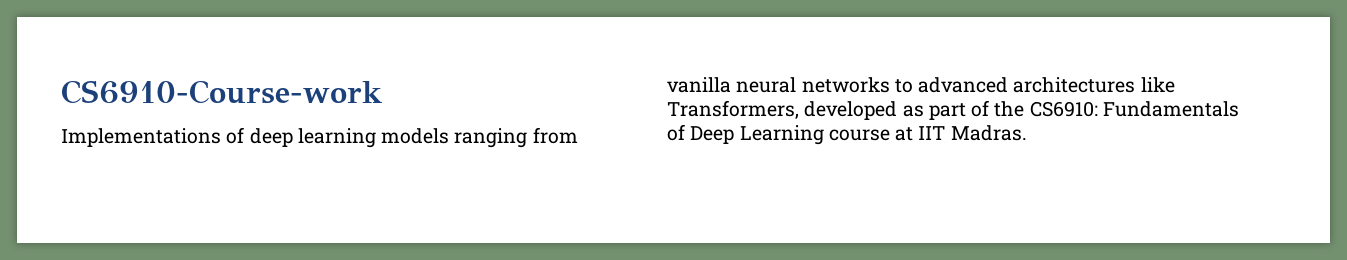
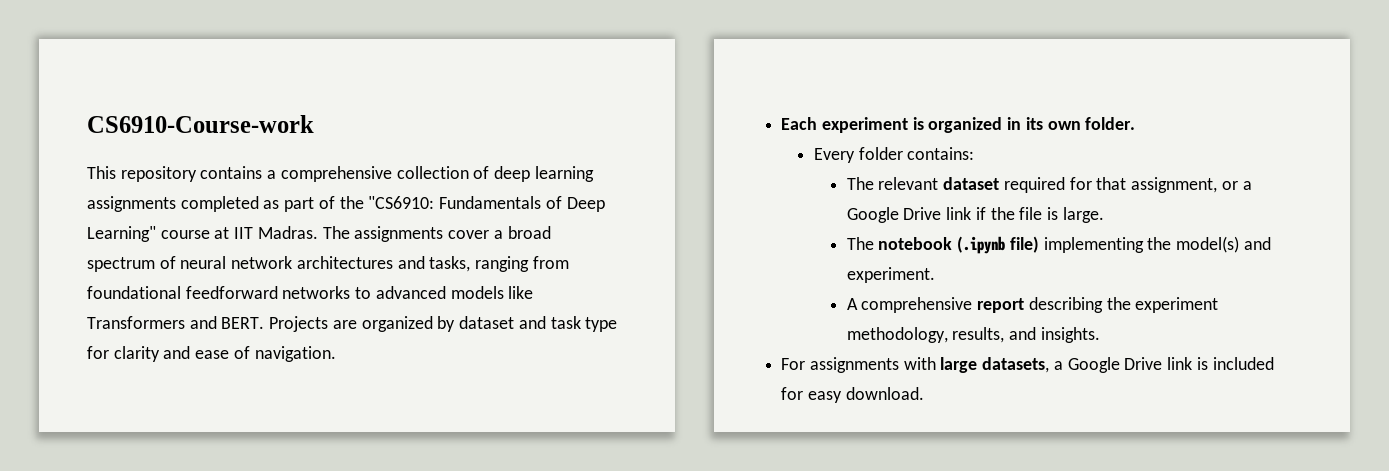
- Implementations of deep learning models ranging from vanilla neural networks to advanced architectures like Transformers, developed as part of the CS6910: Fundamentals of Deep Learning course at IIT Madras.
+ This repository contains a comprehensive collection of deep learning assignments completed as part of the "CS6910: Fundamentals of Deep Learning" course at IIT Madras.
+ The assignments cover a broad spectrum of neural network architectures and tasks, ranging from foundational feedforward networks to advanced models like Transformers and BERT. Projects are organized by dataset and task type for clarity and ease of navigation.
+ Each experiment is organized in its own folder.
+ Every folder contains:
+ The relevant dataset required for that assignment, or a Google Drive link if the file is large.
+ The notebook (.ipynb file) implementing the model(s) and experiment.
+ A comprehensive report describing the experiment methodology, results, and insights.
+ For assignments with large datasets, a Google Drive link is included for easy download.

